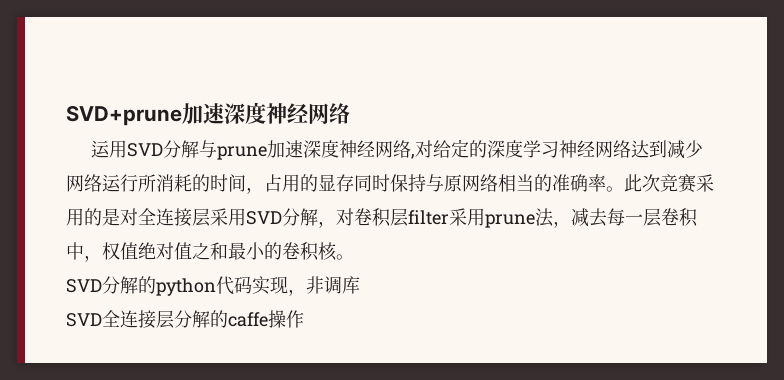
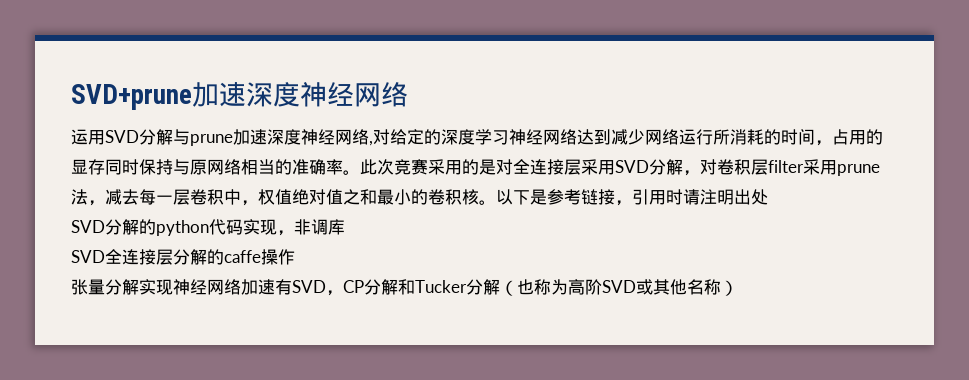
+ 以下是参考链接，引用时请注明出处
+ 张量分解实现神经网络加速有SVD，CP分解和Tucker分解（也称为高阶SVD或其他名称）

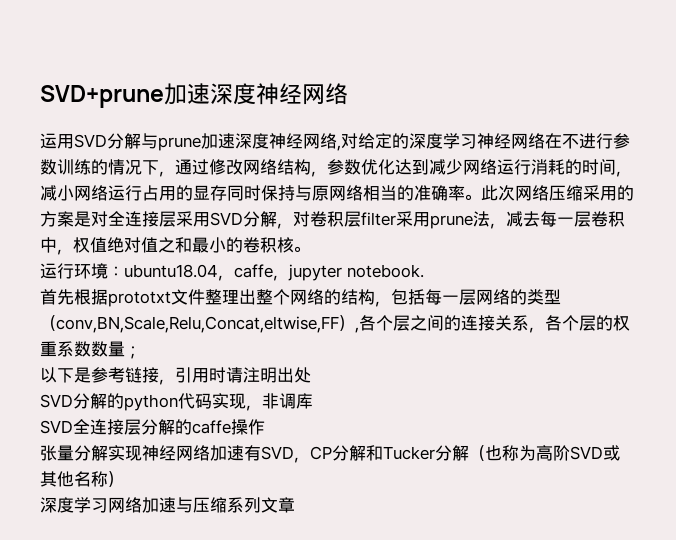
- 运用SVD分解与prune加速深度神经网络,对给定的深度学习神经网络达到减少网络运行所消耗的时间，占用的显存同时保持与原网络相当的准确率。
+ 运用SVD分解与prune加速深度神经网络,对给定的深度学习神经网络在不进行参数训练的情况下，通过修改网络结构，参数优化达到减少网络运行消耗的时间，减小网络运行占用的显存同时保持与原网络相当的准确率。
- 此次竞赛采用的是对全连接层采用SVD分解，对卷积层filter采用prune法，减去每一层卷积中，权值绝对值之和最小的卷积核。以下是参考链接，引用时请注明出处
+ 此次网络压缩采用的方案是对全连接层采用SVD分解，对卷积层filter采用prune法，减去每一层卷积中，权值绝对值之和最小的卷积核。
+ 运行环境：ubuntu18.04，caffe，jupyter notebook.
+ 首先根据prototxt文件整理出整个网络的结构，包括每一层网络的类型（conv,BN,Scale,Relu,Concat,eltwise,FF）,各个层之间的连接关系，各个层的权重系数数量；
+ 以下是参考链接，引用时请注明出处
+ 深度学习网络加速与压缩系列文章

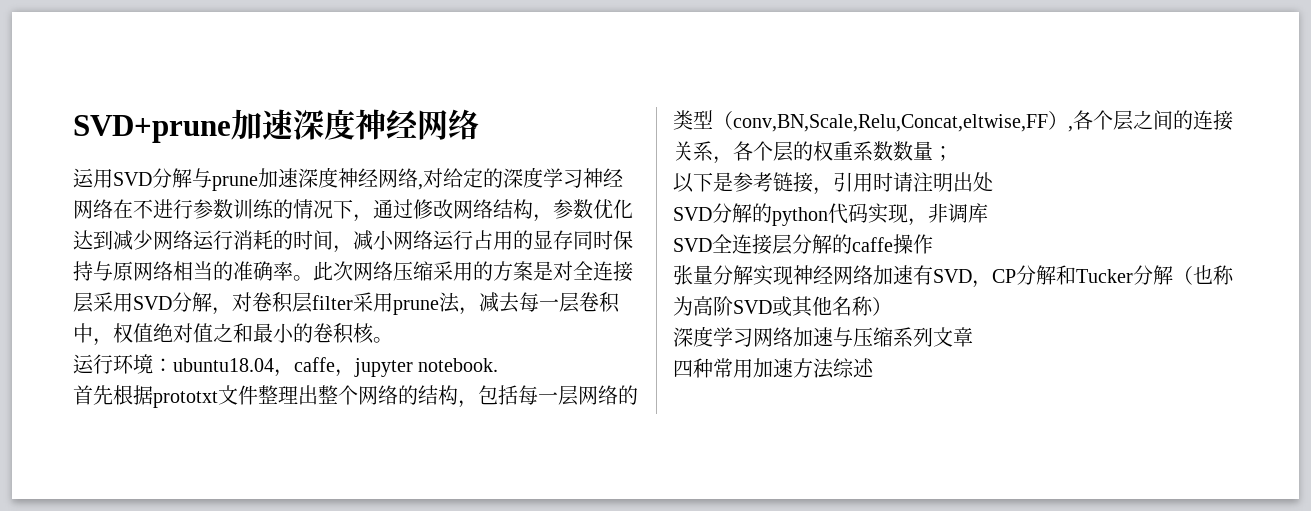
+ 四种常用加速方法综述

